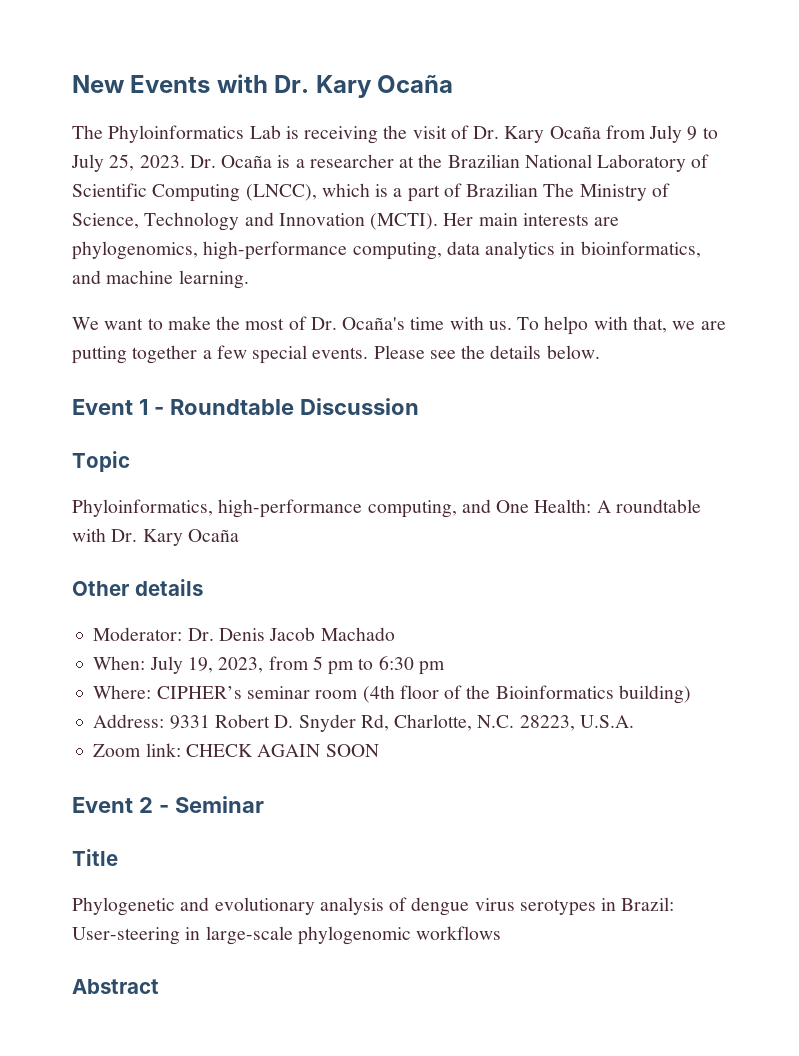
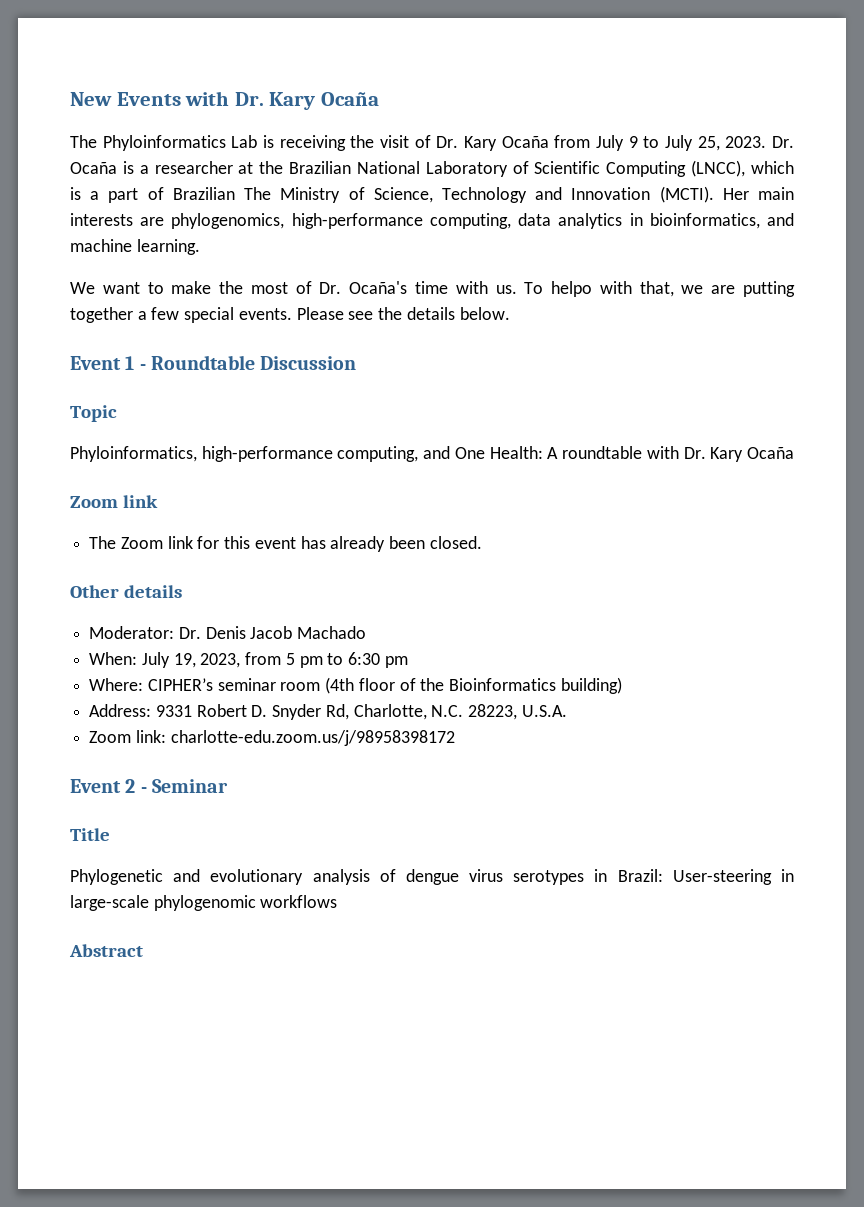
  Phyloinformatics, high-performance computing, and One Health: A roundtable with Dr. Kary Ocaña
+ Zoom link
+ The Zoom link for this event has already been closed.
- Zoom link: CHECK AGAIN SOON
+ Zoom link: charlotte-edu.zoom.us/j/98958398172

